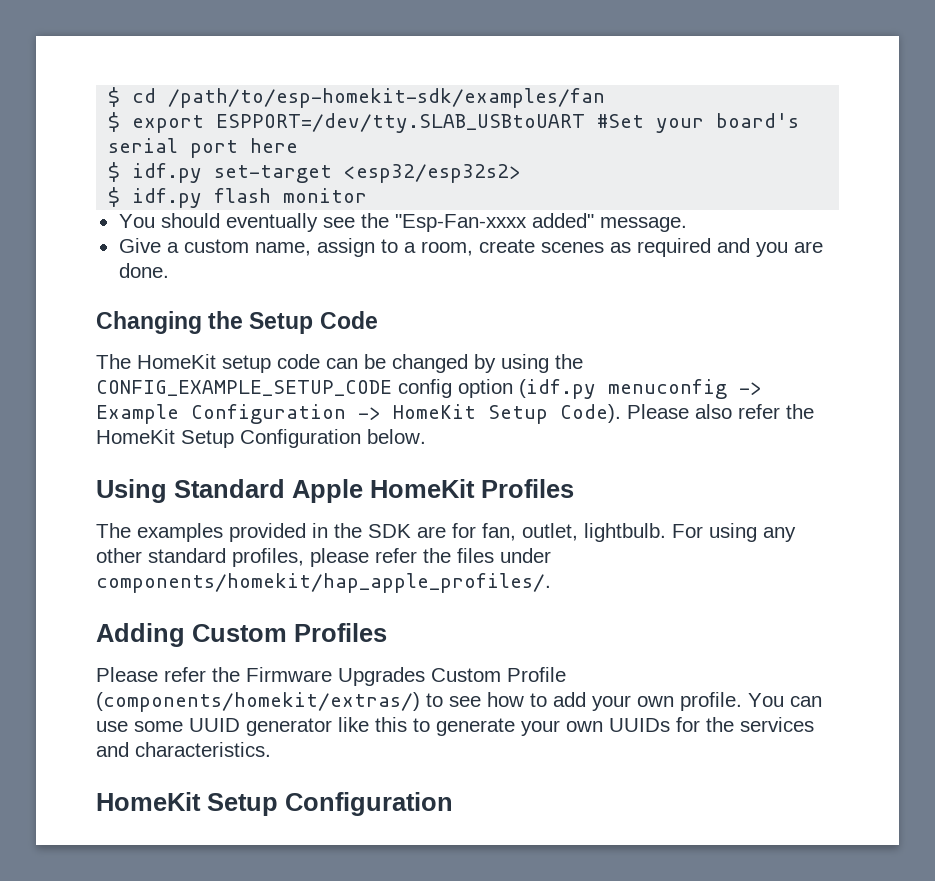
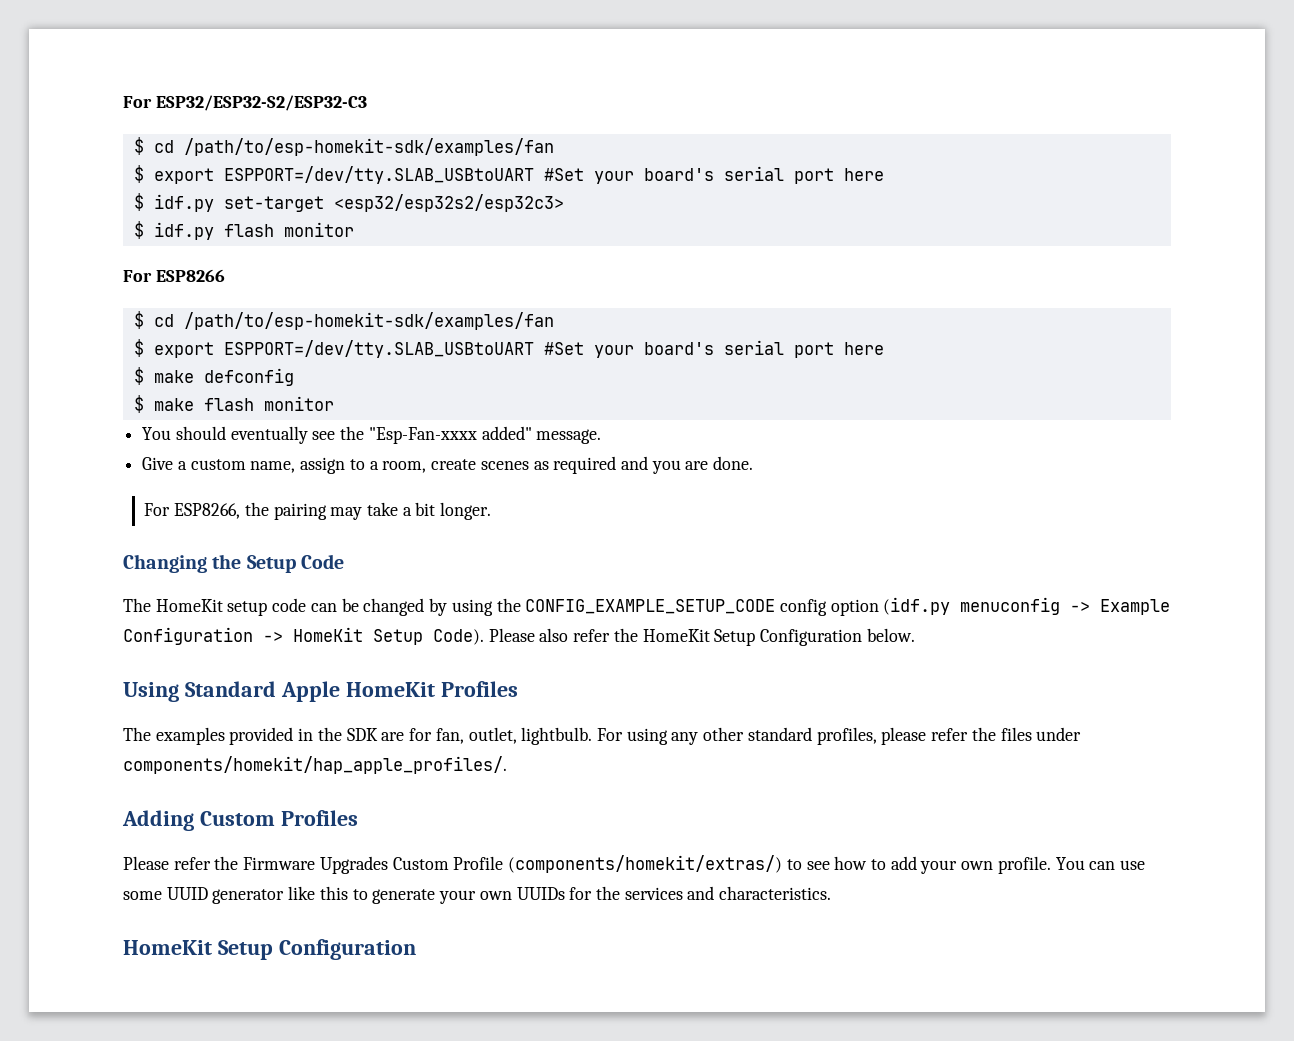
+ For ESP32/ESP32-S2/ESP32-C3
- $ idf.py set-target <esp32/esp32s2>
+ $ idf.py set-target <esp32/esp32s2/esp32c3>
+ For ESP8266
+ $ cd /path/to/esp-homekit-sdk/examples/fan
+ $ export ESPPORT=/dev/tty.SLAB_USBtoUART #Set your board's serial port here
+ $ make defconfig
+ $ make flash monitor
+ For ESP8266, the pairing may take a bit longer.

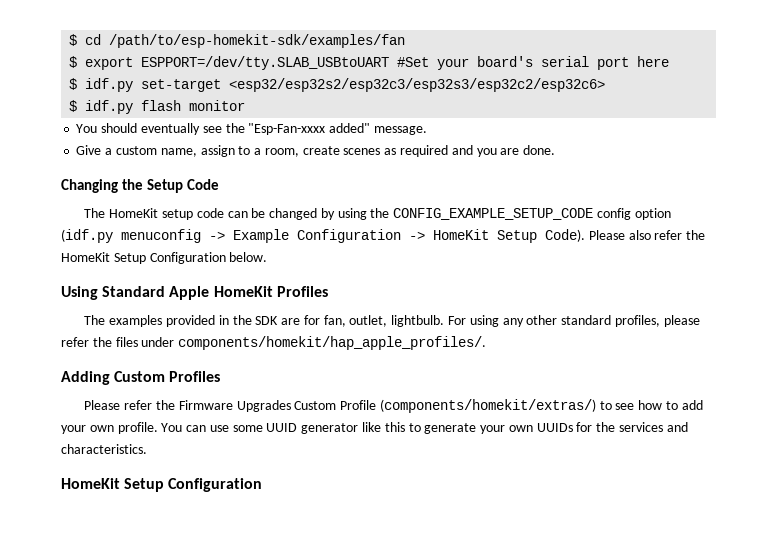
- For ESP32/ESP32-S2/ESP32-C3
- $ idf.py set-target <esp32/esp32s2/esp32c3>
+ $ idf.py set-target <esp32/esp32s2/esp32c3/esp32s3/esp32c2/esp32c6>
- For ESP8266
- $ cd /path/to/esp-homekit-sdk/examples/fan
- $ export ESPPORT=/dev/tty.SLAB_USBtoUART #Set your board's serial port here
- $ make defconfig
- $ make flash monitor
- For ESP8266, the pairing may take a bit longer.

